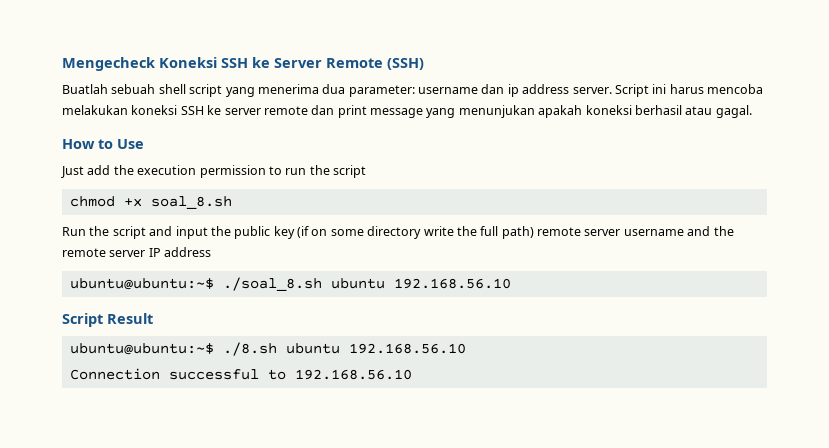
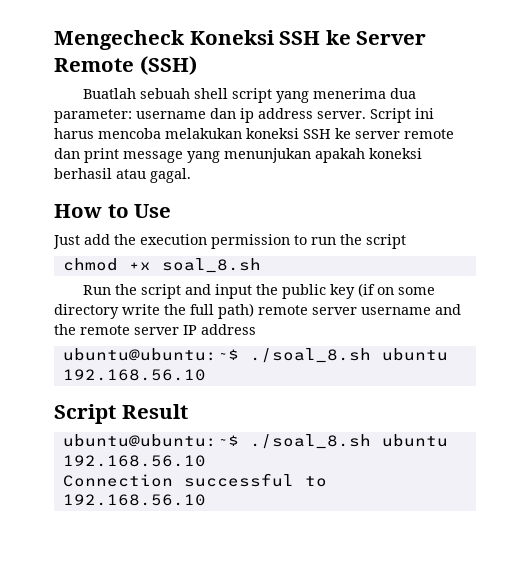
  Script Result
- ubuntu@ubuntu:~$ ./8.sh ubuntu 192.168.56.10
+ ubuntu@ubuntu:~$ ./soal_8.sh ubuntu 192.168.56.10

